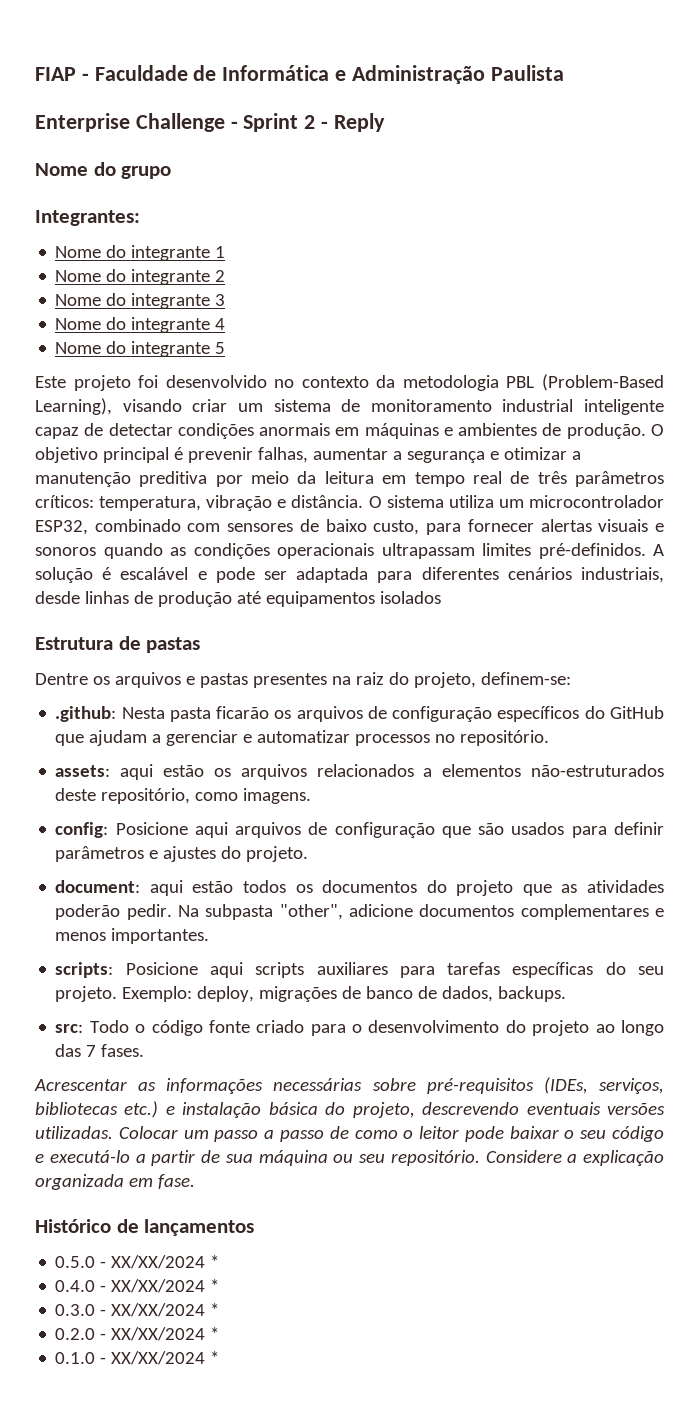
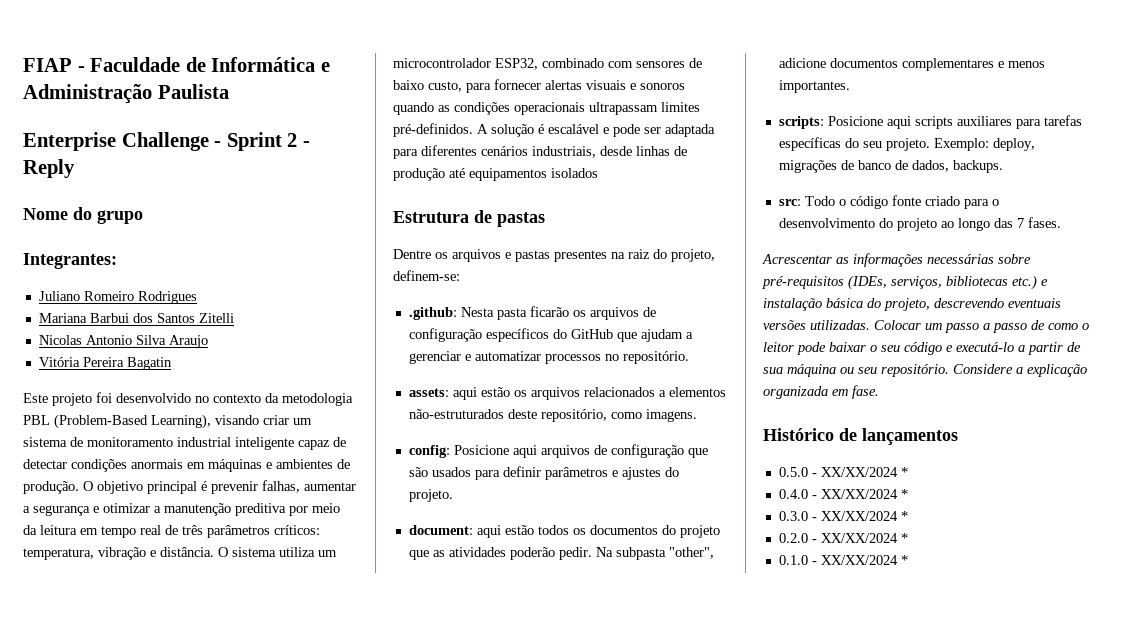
- Nome do integrante 1
- Nome do integrante 2
- Nome do integrante 3
- Nome do integrante 4
- Nome do integrante 5
+ Juliano Romeiro Rodrigues
+ Mariana Barbui dos Santos Zitelli
+ Nicolas Antonio Silva Araujo
+ Vitória Pereira Bagatin

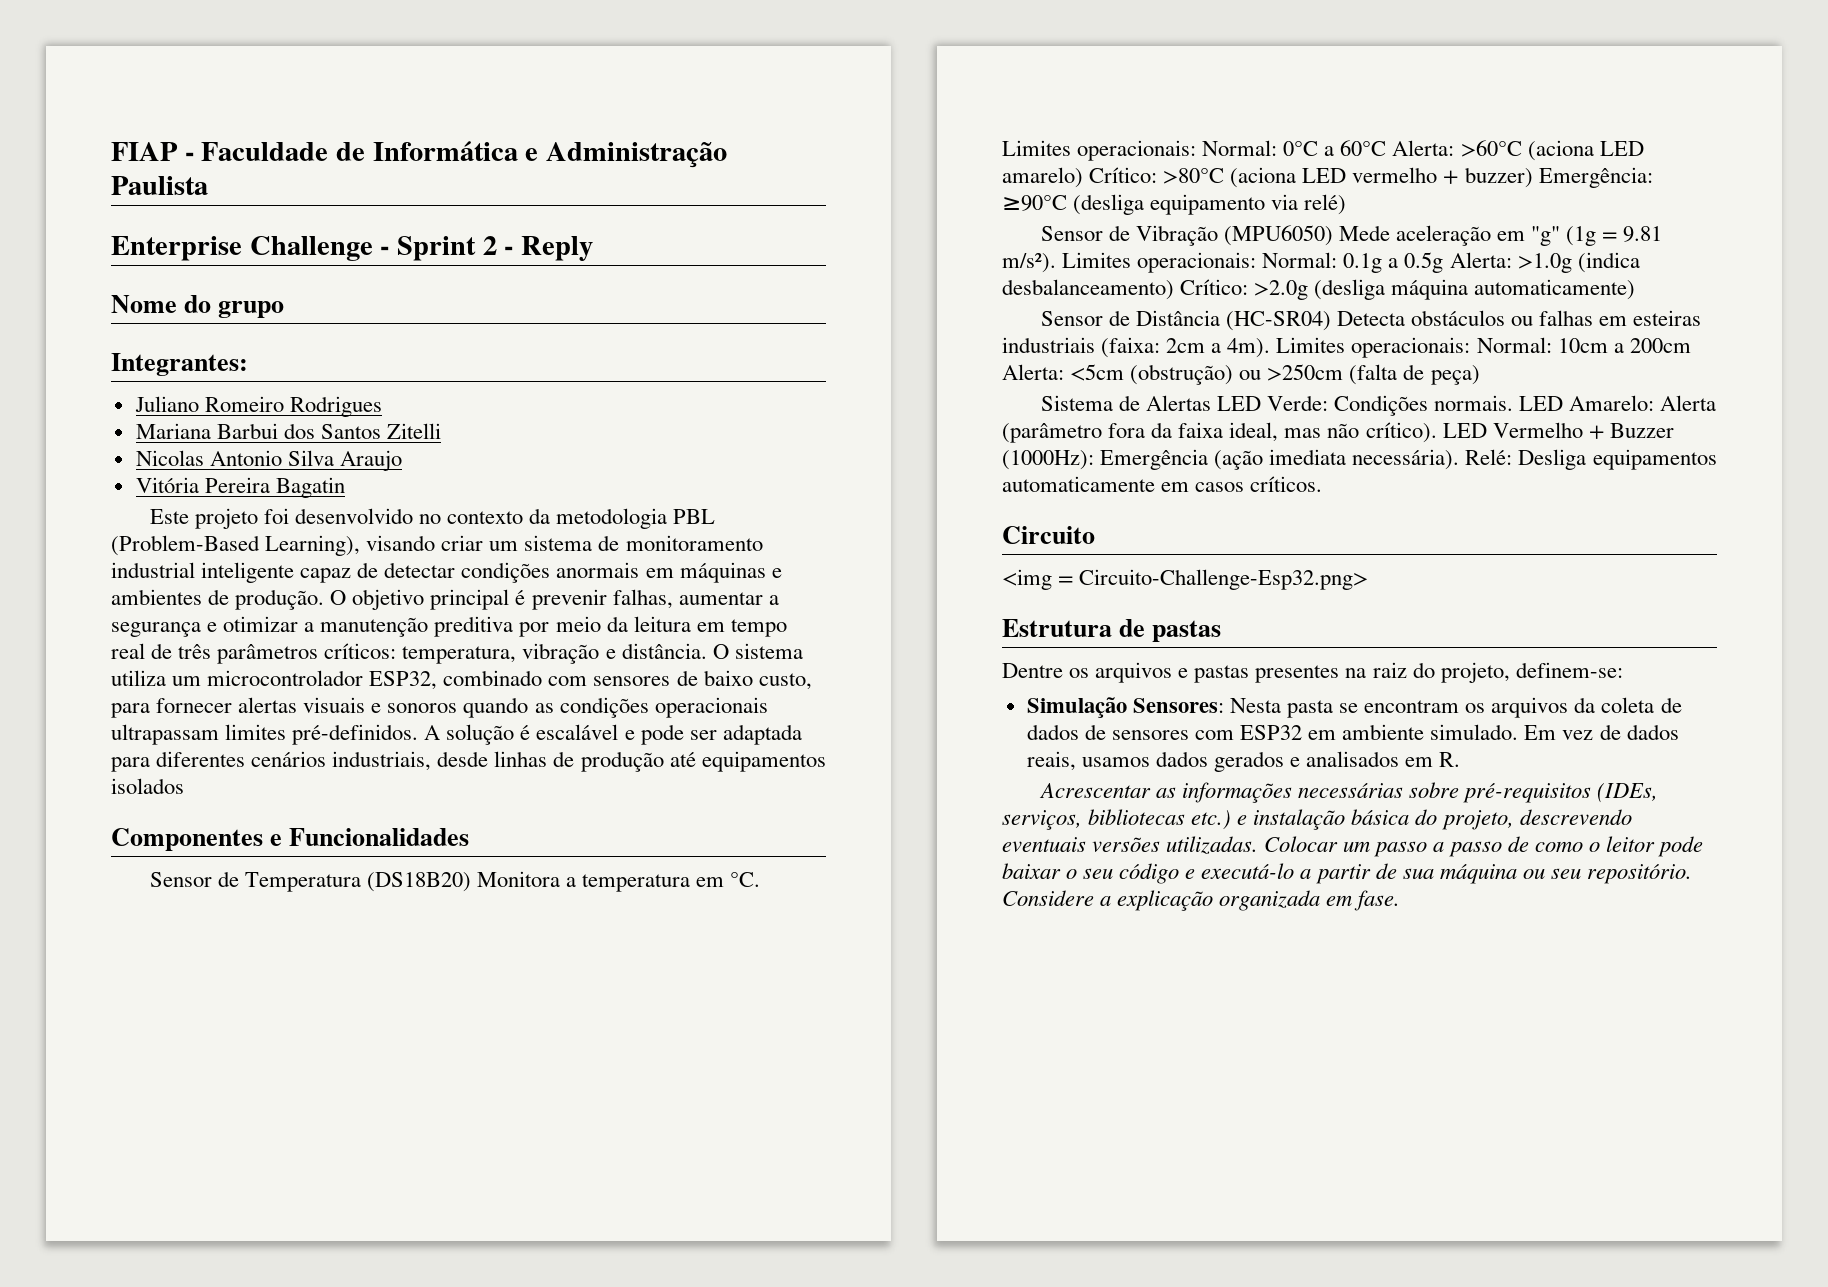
+ Componentes e Funcionalidades
+ Sensor de Temperatura (DS18B20) Monitora a temperatura em °C. Limites operacionais: Normal: 0°C a 60°C Alerta: >60°C (aciona LED amarelo) Crítico: >80°C (aciona LED vermelho + buzzer) Emergência: ≥90°C (desliga equipamento via relé)
+ Sensor de Vibração (MPU6050) Mede aceleração em "g" (1g = 9.81 m/s²). Limites operacionais: Normal: 0.1g a 0.5g Alerta: >1.0g (indica desbalanceamento) Crítico: >2.0g (desliga máquina automaticamente)
+ Sensor de Distância (HC-SR04) Detecta obstáculos ou falhas em esteiras industriais (faixa: 2cm a 4m). Limites operacionais: Normal: 10cm a 200cm Alerta: <5cm (obstrução) ou >250cm (falta de peça)
+ Sistema de Alertas LED Verde: Condições normais. LED Amarelo: Alerta (parâmetro fora da faixa ideal, mas não crítico). LED Vermelho + Buzzer (1000Hz): Emergência (ação imediata necessária). Relé: Desliga equipamentos automaticamente em casos críticos.
+ Circuito
+ <img = Circuito-Challenge-Esp32.png>
- .github: Nesta pasta ficarão os arquivos de configuração específicos do GitHub que ajudam a gerenciar e automatizar processos no repositório.
- assets: aqui estão os arquivos relacionados a elementos não-estruturados deste repositório, como imagens.
- config: Posicione aqui arquivos de configuração que são usados para definir parâmetros e ajustes do projeto.
- document: aqui estão todos os documentos do projeto que as atividades poderão pedir. Na subpasta "other", adicione documentos complementares e menos importantes.
- scripts: Posicione aqui scripts auxiliares para tarefas específicas do seu projeto. Exemplo: deploy, migrações de banco de dados, backups.
- src: Todo o código fonte criado para o desenvolvimento do projeto ao longo das 7 fases.
+ Simulação Sensores: Nesta pasta se encontram os arquivos da coleta de dados de sensores com ESP32 em ambiente simulado. Em vez de dados reais, usamos dados gerados e analisados em R.
- Histórico de lançamentos
- 0.5.0 - XX/XX/2024 *
- 0.4.0 - XX/XX/2024 *
- 0.3.0 - XX/XX/2024 *
- 0.2.0 - XX/XX/2024 *
- 0.1.0 - XX/XX/2024 *

